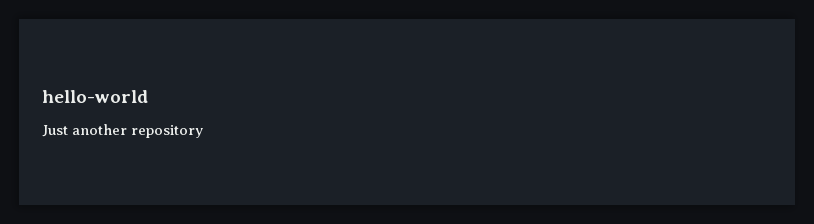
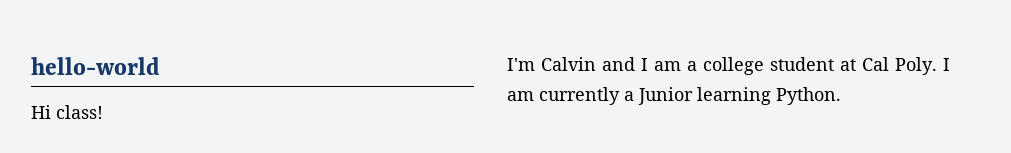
- Just another repository
+ Hi class!
+ I'm Calvin and I am a college student at Cal Poly. I am currently a Junior learning Python.

